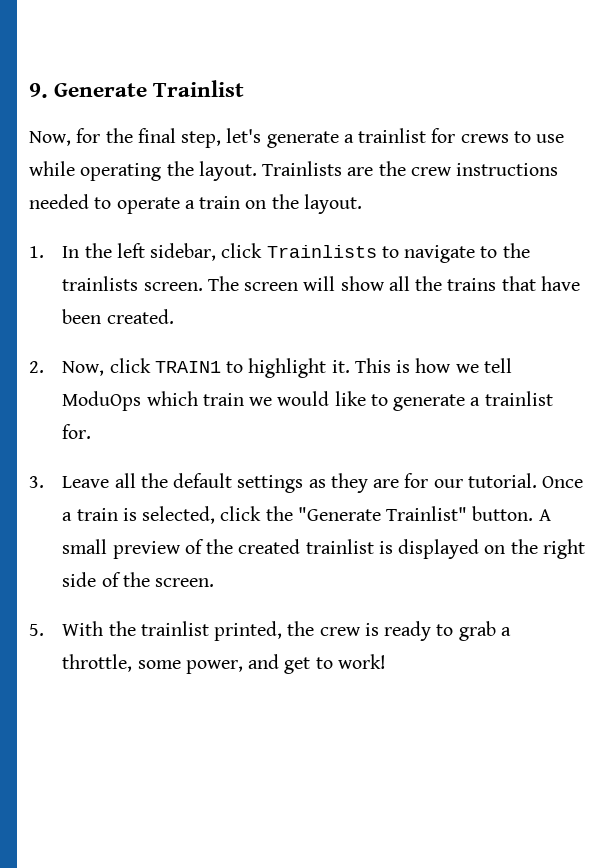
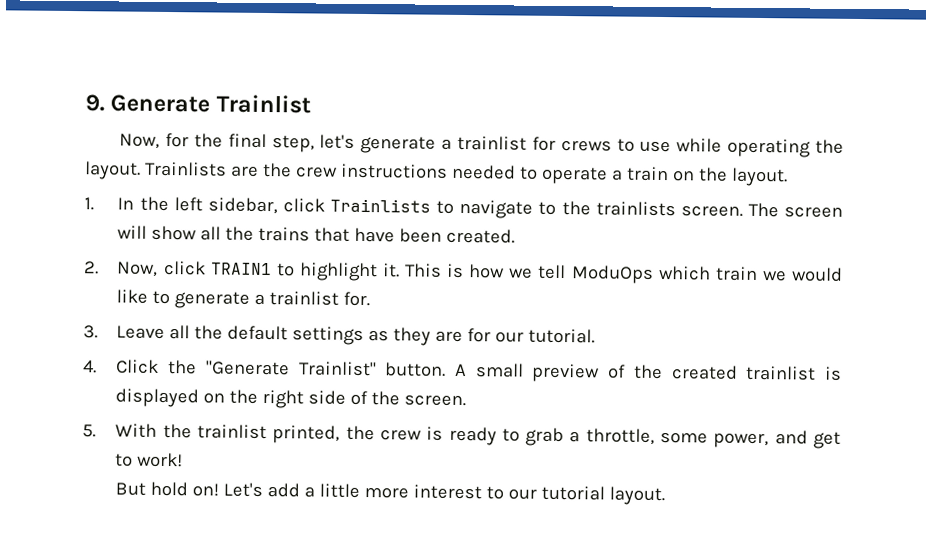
- 3. Leave all the default settings as they are for our tutorial. Once a train is selected, click the "Generate Trainlist" button.
+ 3. Leave all the default settings as they are for our tutorial.
+ 4. Click the "Generate Trainlist" button.
+ But hold on! Let's add a little more interest to our tutorial layout.

